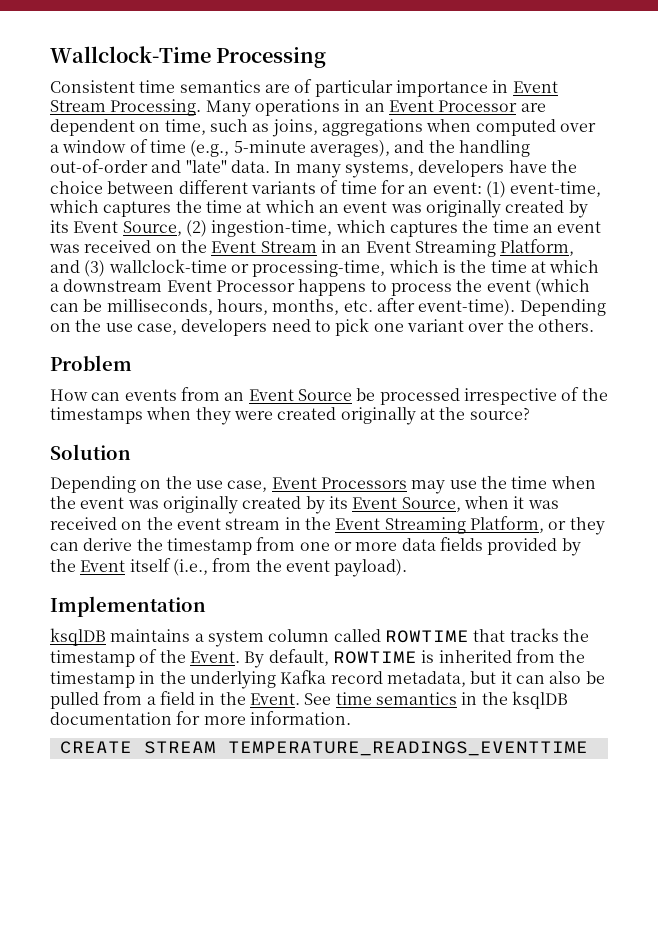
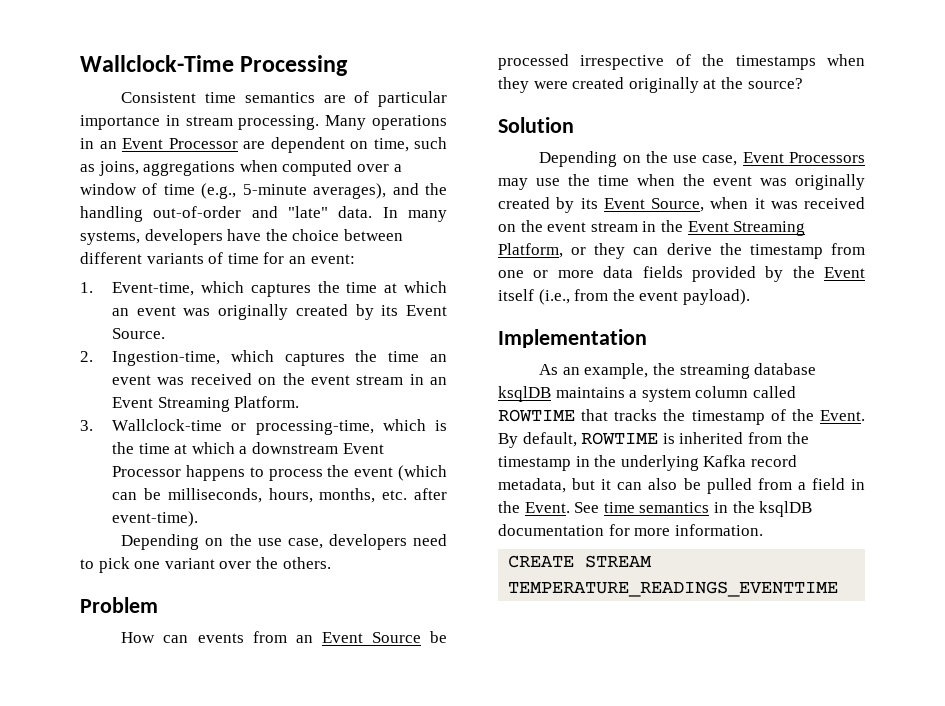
- Consistent time semantics are of particular importance in Event Stream Processing.
+ Consistent time semantics are of particular importance in stream processing.
- In many systems, developers have the choice between different variants of time for an event: (1) event-time, which captures the time at which an event was originally created by its Event Source, (2) ingestion-time, which captures the time an event was received on the Event Stream in an Event Streaming Platform, and (3) wallclock-time or processing-time, which is the time at which a downstream Event Processor happens to process the event (which can be milliseconds, hours, months, etc. after event-time). Depending on the use case, developers need to pick one variant over the others.
+ In many systems, developers have the choice between different variants of time for an event:
+ 1. Event-time, which captures the time at which an event was originally created by its Event Source.
+ 2. Ingestion-time, which captures the time an event was received on the event stream in an Event Streaming Platform.
+ 3. Wallclock-time or processing-time, which is the time at which a downstream Event Processor happens to process the event (which can be milliseconds, hours, months, etc. after event-time).
+ Depending on the use case, developers need to pick one variant over the others.
- ksqlDB maintains a system column called ROWTIME that tracks the timestamp of the Event.
+ As an example, the streaming database ksqlDB maintains a system column called ROWTIME that tracks the timestamp of the Event.

